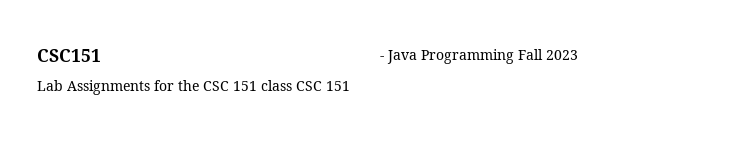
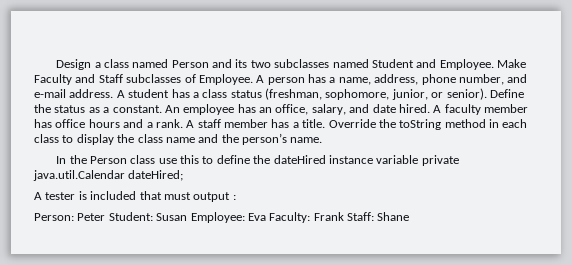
- CSC151
- Lab Assignments for the CSC 151 class CSC 151 - Java Programming Fall 2023
+ Design a class named Person and its two subclasses named Student and Employee. Make Faculty and Staff subclasses of Employee. A person has a name, address, phone number, and e-mail address. A student has a class status (freshman, sophomore, junior, or senior). Define the status as a constant. An employee has an office, salary, and date hired. A faculty member has office hours and a rank. A staff member has a title. Override the toString method in each class to display the class name and the person’s name.
+ In the Person class use this to define the dateHired instance variable private java.util.Calendar dateHired;
+ A tester is included that must output :
+ Person: Peter Student: Susan Employee: Eva Faculty: Frank Staff: Shane

